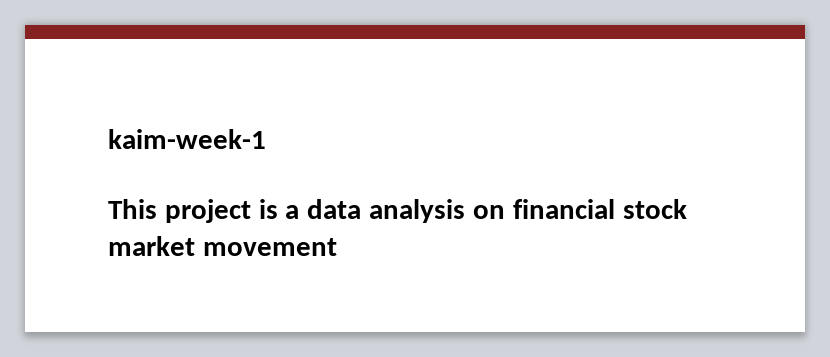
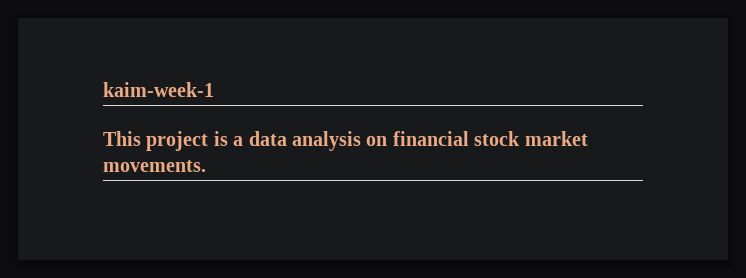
- This project is a data analysis on financial stock market movement
+ This project is a data analysis on financial stock market movements.

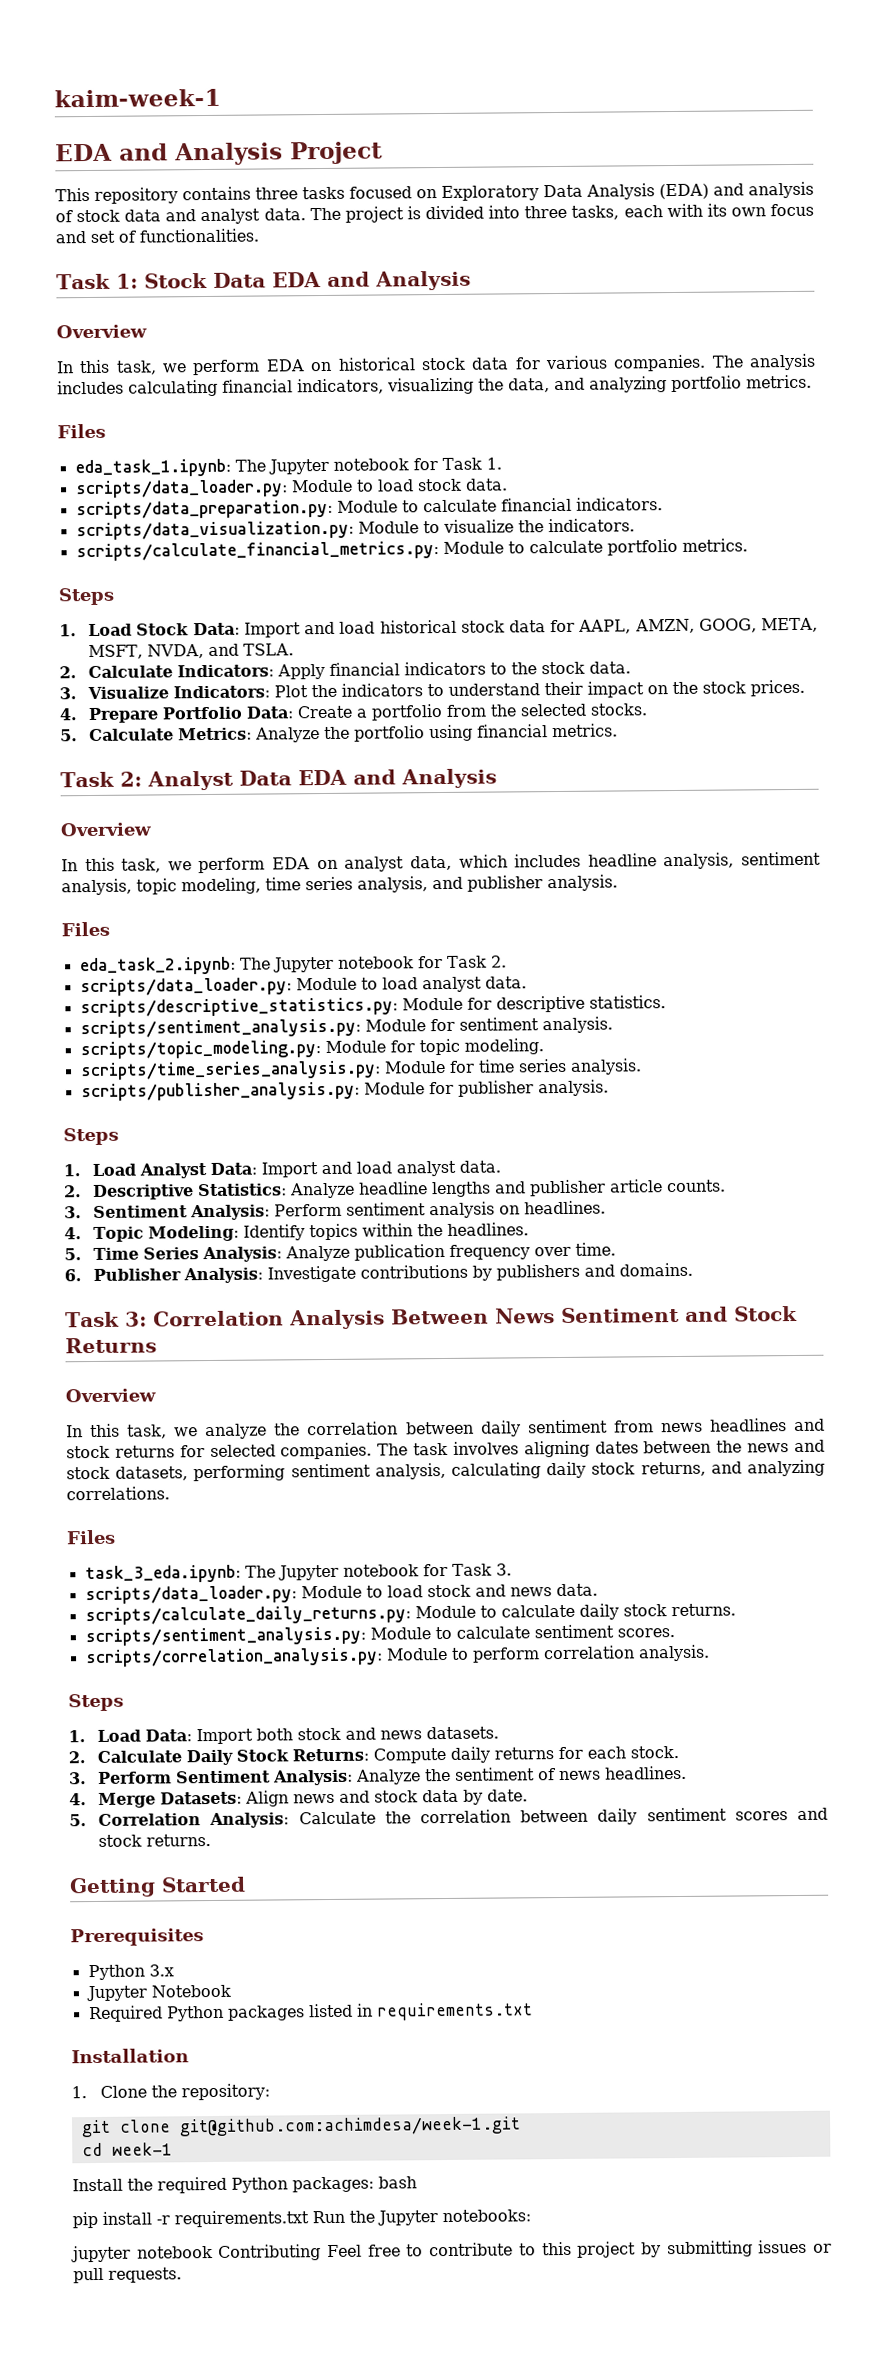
- This project is a data analysis on financial stock market movements.
+ EDA and Analysis Project
+ This repository contains three tasks focused on Exploratory Data Analysis (EDA) and analysis of stock data and analyst data. The project is divided into three tasks, each with its own focus and set of functionalities.
+ Task 1: Stock Data EDA and Analysis
+ Overview
+ In this task, we perform EDA on historical stock data for various companies. The analysis includes calculating financial indicators, visualizing the data, and analyzing portfolio metrics.
+ Files
+ eda_task_1.ipynb: The Jupyter notebook for Task 1.
+ scripts/data_loader.py: Module to load stock data.
+ scripts/data_preparation.py: Module to calculate financial indicators.
+ scripts/data_visualization.py: Module to visualize the indicators.
+ scripts/calculate_financial_metrics.py: Module to calculate portfolio metrics.
+ Steps
+ 1. Load Stock Data: Import and load historical stock data for AAPL, AMZN, GOOG, META, MSFT, NVDA, and TSLA.
+ 2. Calculate Indicators: Apply financial indicators to the stock data.
+ 3. Visualize Indicators: Plot the indicators to understand their impact on the stock prices.
+ 4. Prepare Portfolio Data: Create a portfolio from the selected stocks.
+ 5. Calculate Metrics: Analyze the portfolio using financial metrics.
+ Task 2: Analyst Data EDA and Analysis
+ Overview
+ In this task, we perform EDA on analyst data, which includes headline analysis, sentiment analysis, topic modeling, time series analysis, and publisher analysis.
+ Files
+ eda_task_2.ipynb: The Jupyter notebook for Task 2.
+ scripts/data_loader.py: Module to load analyst data.
+ scripts/descriptive_statistics.py: Module for descriptive statistics.
+ scripts/sentiment_analysis.py: Module for sentiment analysis.
+ scripts/topic_modeling.py: Module for topic modeling.
+ scripts/time_series_analysis.py: Module for time series analysis.
+ scripts/publisher_analysis.py: Module for publisher analysis.
+ Steps
+ 1. Load Analyst Data: Import and load analyst data.
+ 2. Descriptive Statistics: Analyze headline lengths and publisher article counts.
+ 3. Sentiment Analysis: Perform sentiment analysis on headlines.
+ 4. Topic Modeling: Identify topics within the headlines.
+ 5. Time Series Analysis: Analyze publication frequency over time.
+ 6. Publisher Analysis: Investigate contributions by publishers and domains.
+ Task 3: Correlation Analysis Between News Sentiment and Stock Returns
+ Overview
+ In this task, we analyze the correlation between daily sentiment from news headlines and stock returns for selected companies. The task involves aligning dates between the news and stock datasets, performing sentiment analysis, calculating daily stock returns, and analyzing correlations.
+ Files
+ task_3_eda.ipynb: The Jupyter notebook for Task 3.
+ scripts/data_loader.py: Module to load stock and news data.
+ scripts/calculate_daily_returns.py: Module to calculate daily stock returns.
+ scripts/sentiment_analysis.py: Module to calculate sentiment scores.
+ scripts/correlation_analysis.py: Module to perform correlation analysis.
+ Steps
+ 1. Load Data: Import both stock and news datasets.
+ 2. Calculate Daily Stock Returns: Compute daily returns for each stock.
+ 3. Perform Sentiment Analysis: Analyze the sentiment of news headlines.
+ 4. Merge Datasets: Align news and stock data by date.
+ 5. Correlation Analysis: Calculate the correlation between daily sentiment scores and stock returns.
+ Getting Started
+ Prerequisites
+ Python 3.x
+ Jupyter Notebook
+ Required Python packages listed in requirements.txt
+ Installation
+ 1. Clone the repository:
+ git clone git@github.com:achimdesa/week-1.git
+ cd week-1
+ Install the required Python packages: bash
+ pip install -r requirements.txt Run the Jupyter notebooks:
+ jupyter notebook Contributing Feel free to contribute to this project by submitting issues or pull requests.

